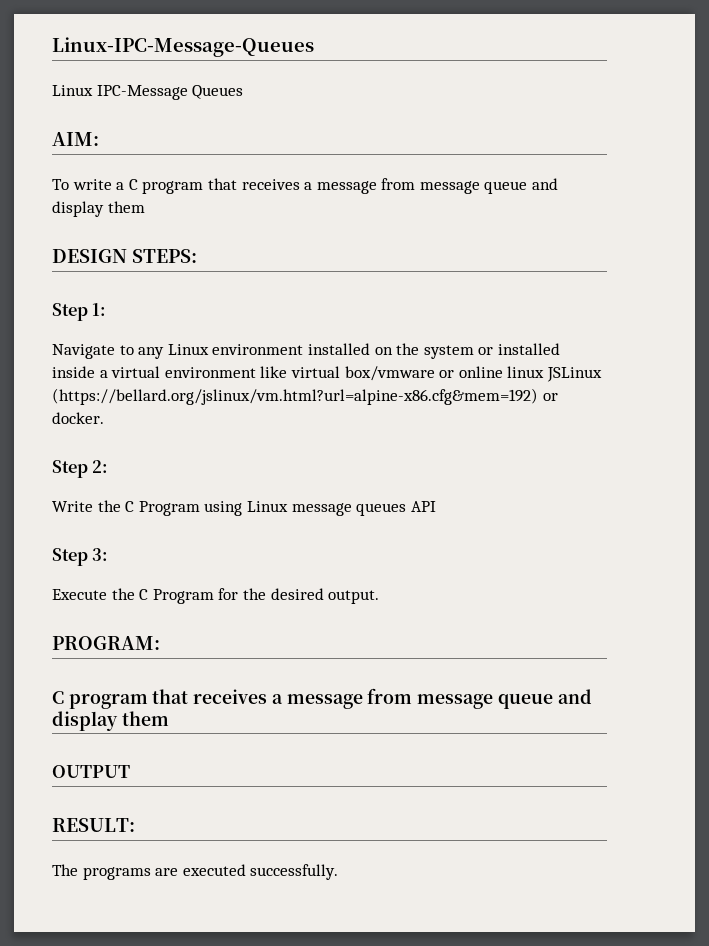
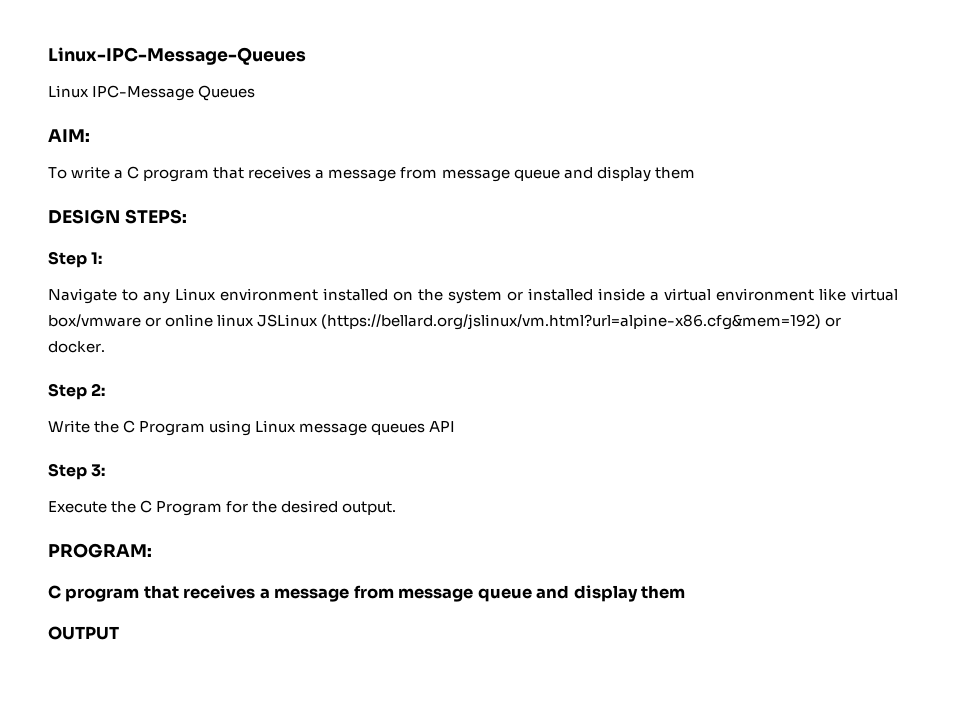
- RESULT:
- The programs are executed successfully.

